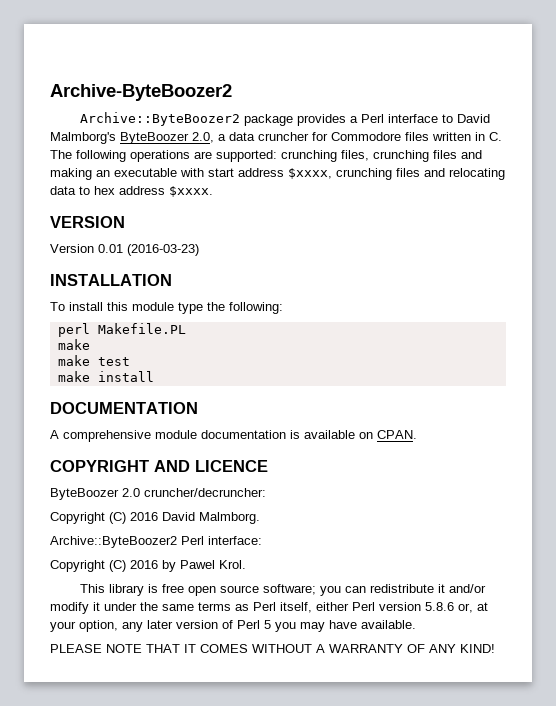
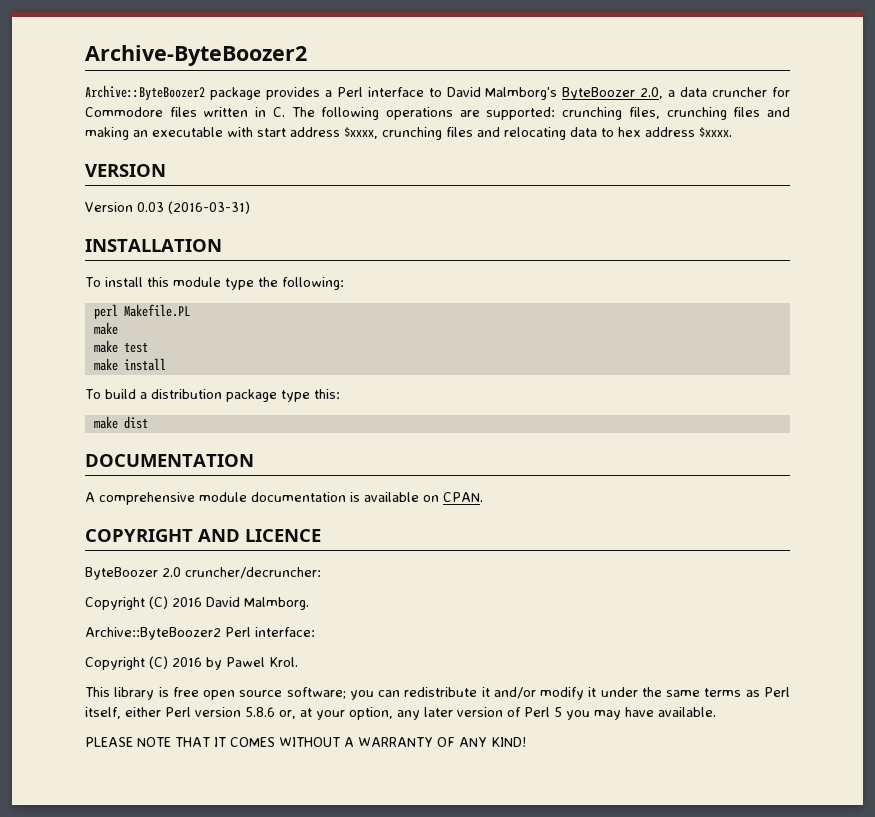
- Version 0.01 (2016-03-23)
+ Version 0.03 (2016-03-31)
+ To build a distribution package type this:
+ make dist

